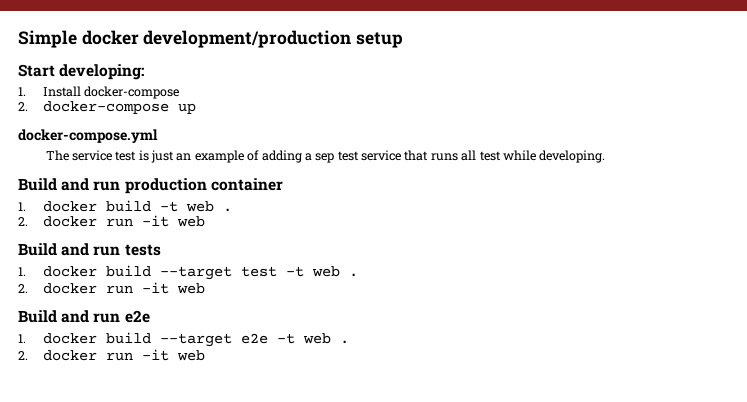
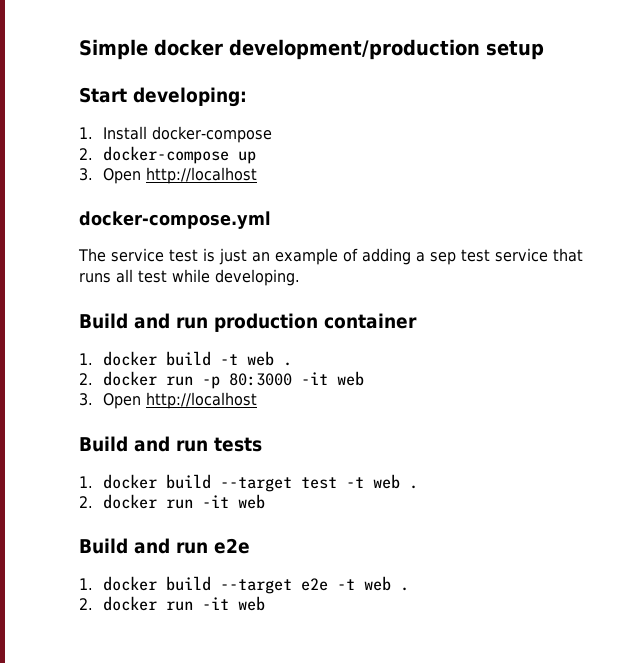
  2. docker-compose up
+ 3. Open http://localhost
  1. docker build -t web .
- 2. docker run -it web
+ 2. docker run -p 80:3000 -it web
+ 3. Open http://localhost

